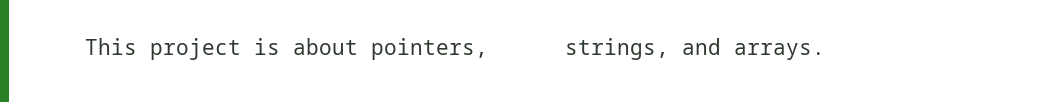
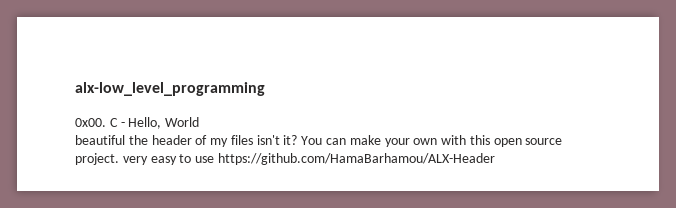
- This project is about pointers, strings, and arrays.
+ alx-low_level_programming
+ 0x00. C - Hello, World
+ beautiful the header of my files isn't it? You can make your own with this open source project. very easy to use https://github.com/HamaBarhamou/ALX-Header

